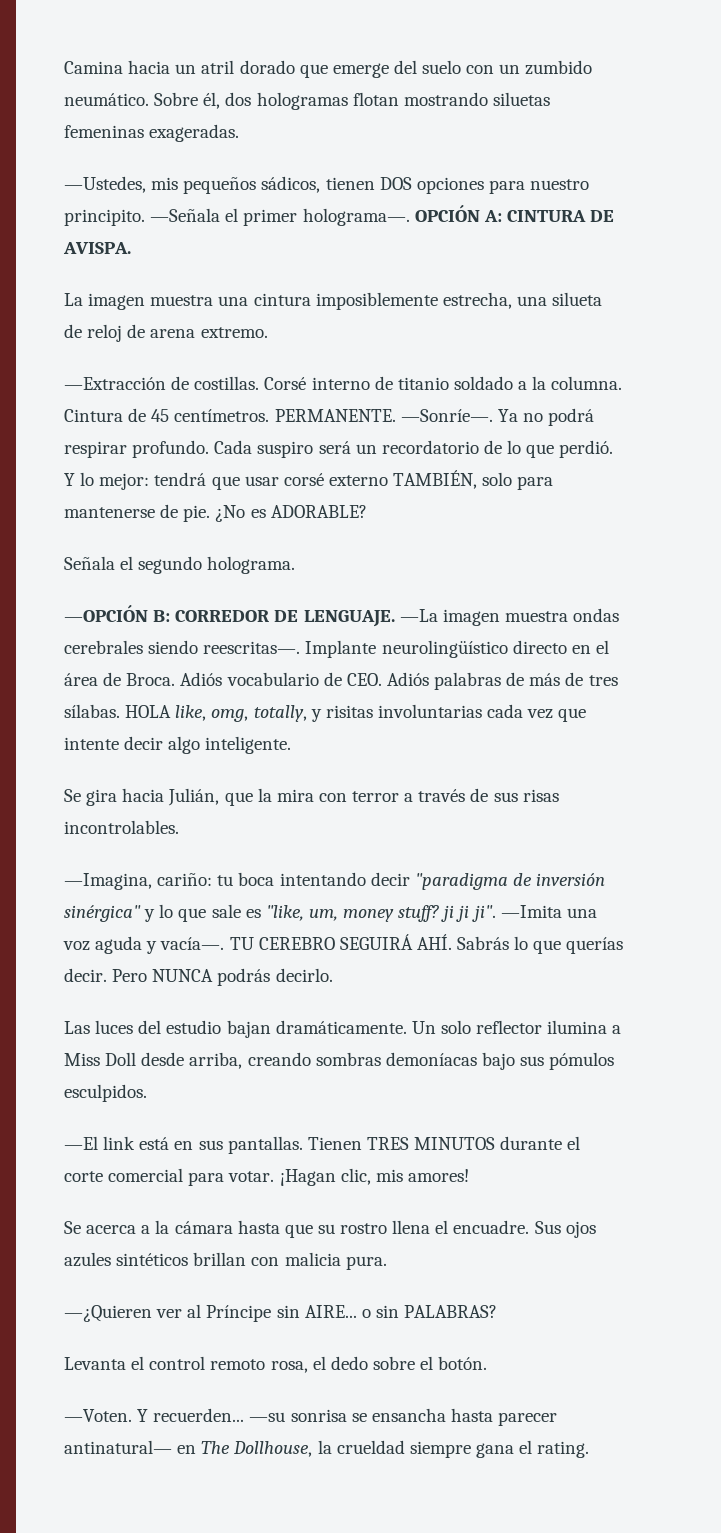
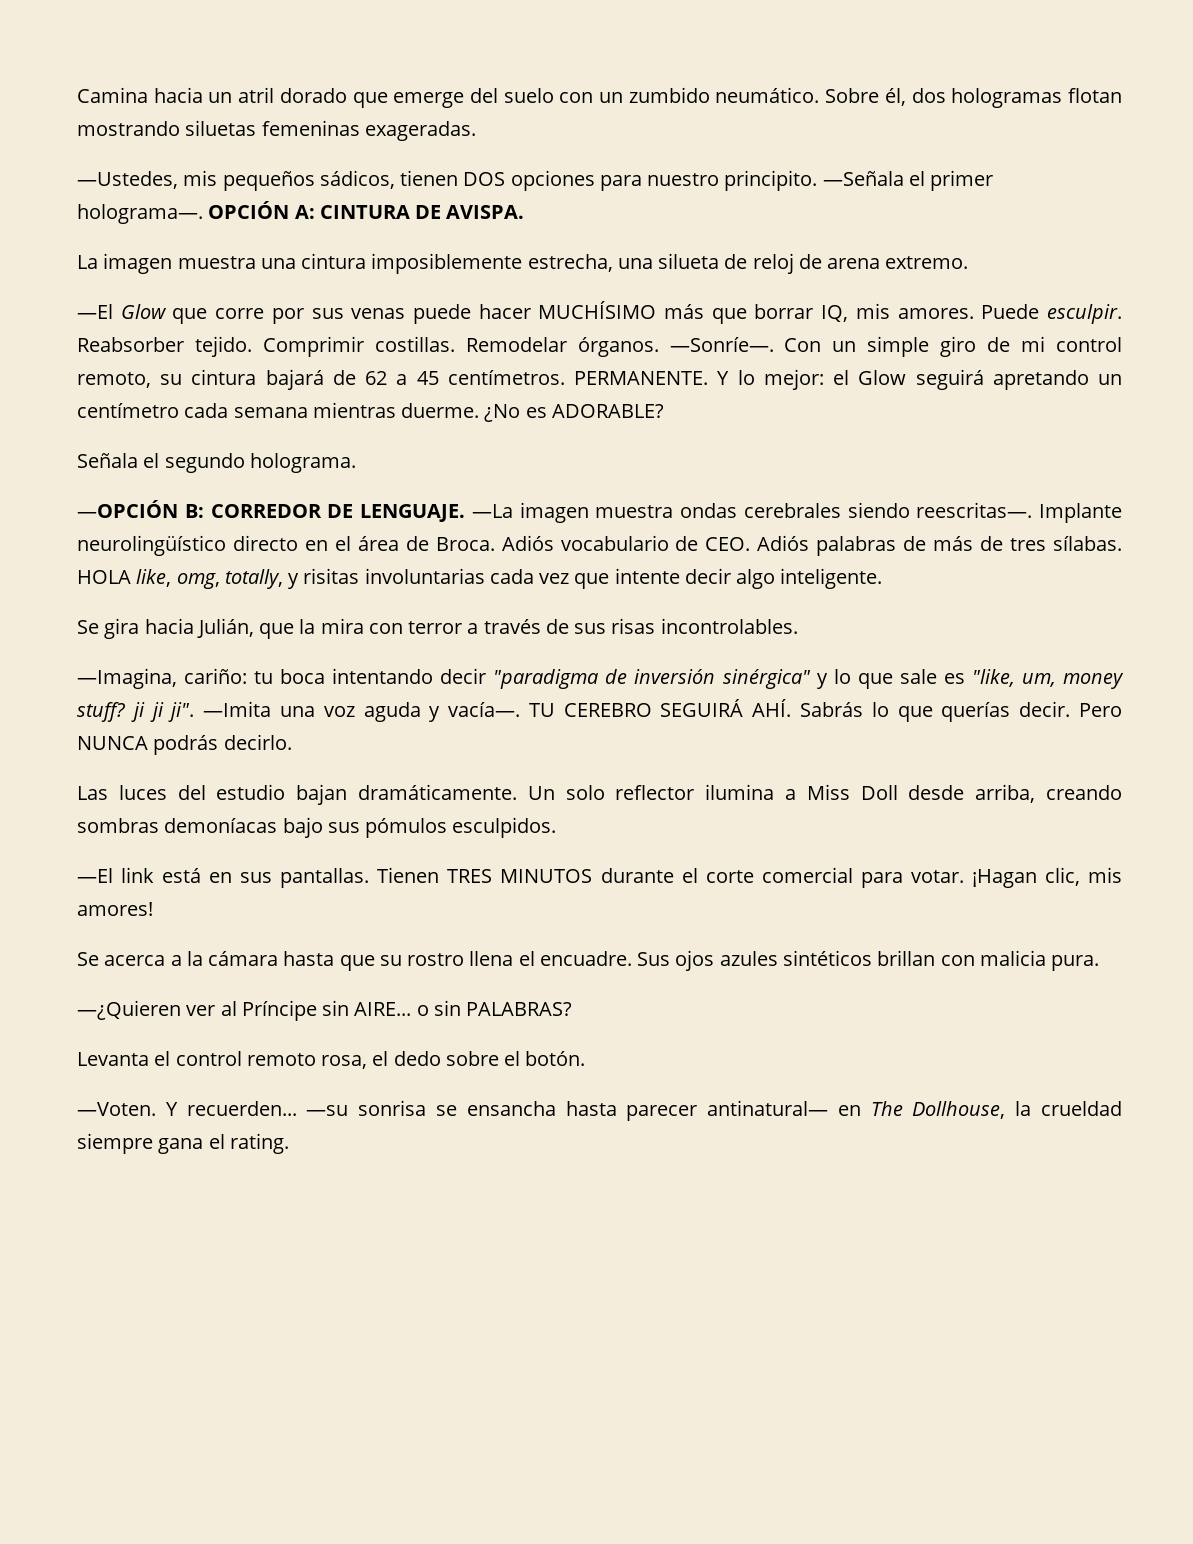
- —Extracción de costillas. Corsé interno de titanio soldado a la columna. Cintura de 45 centímetros. PERMANENTE. —Sonríe—. Ya no podrá respirar profundo. Cada suspiro será un recordatorio de lo que perdió. Y lo mejor: tendrá que usar corsé externo TAMBIÉN, solo para mantenerse de pie.
+ —El Glow que corre por sus venas puede hacer MUCHÍSIMO más que borrar IQ, mis amores. Puede esculpir. Reabsorber tejido. Comprimir costillas. Remodelar órganos. —Sonríe—. Con un simple giro de mi control remoto, su cintura bajará de 62 a 45 centímetros. PERMANENTE. Y lo mejor: el Glow seguirá apretando un centímetro cada semana mientras duerme.

